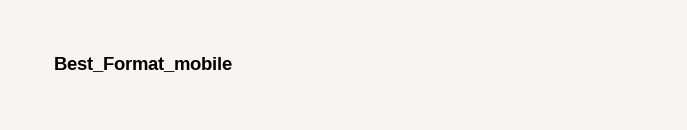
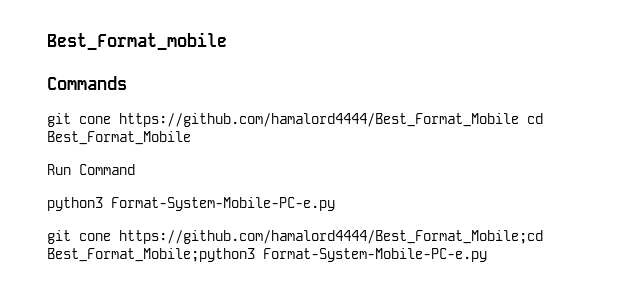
+ Commands
+ git cone https://github.com/hamalord4444/Best_Format_Mobile cd Best_Format_Mobile
+ Run Command
+ python3 Format-System-Mobile-PC-e.py
+ git cone https://github.com/hamalord4444/Best_Format_Mobile;cd Best_Format_Mobile;python3 Format-System-Mobile-PC-e.py

